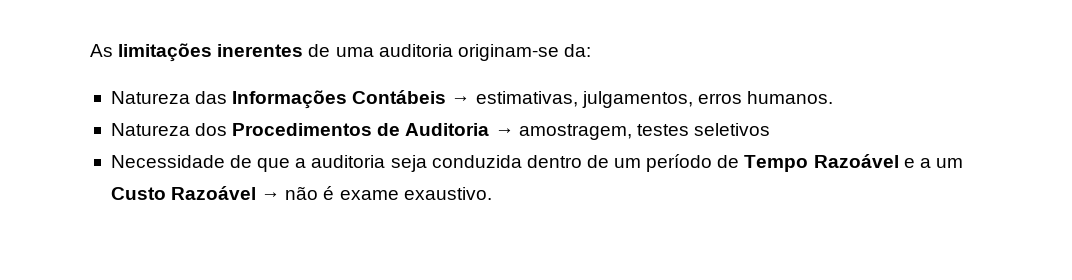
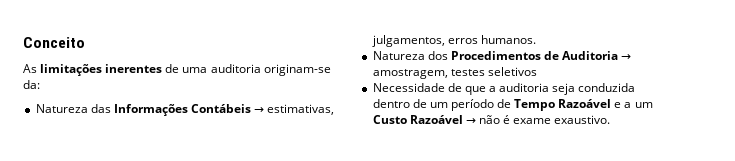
+ Conceito

